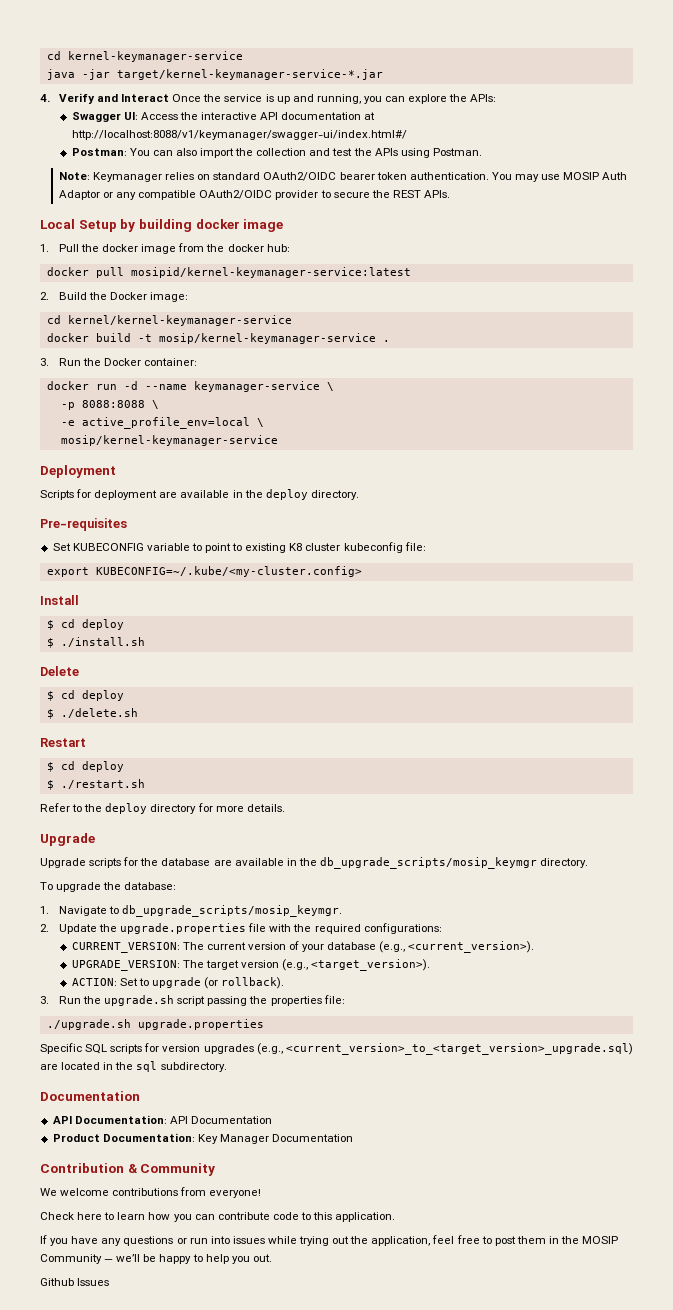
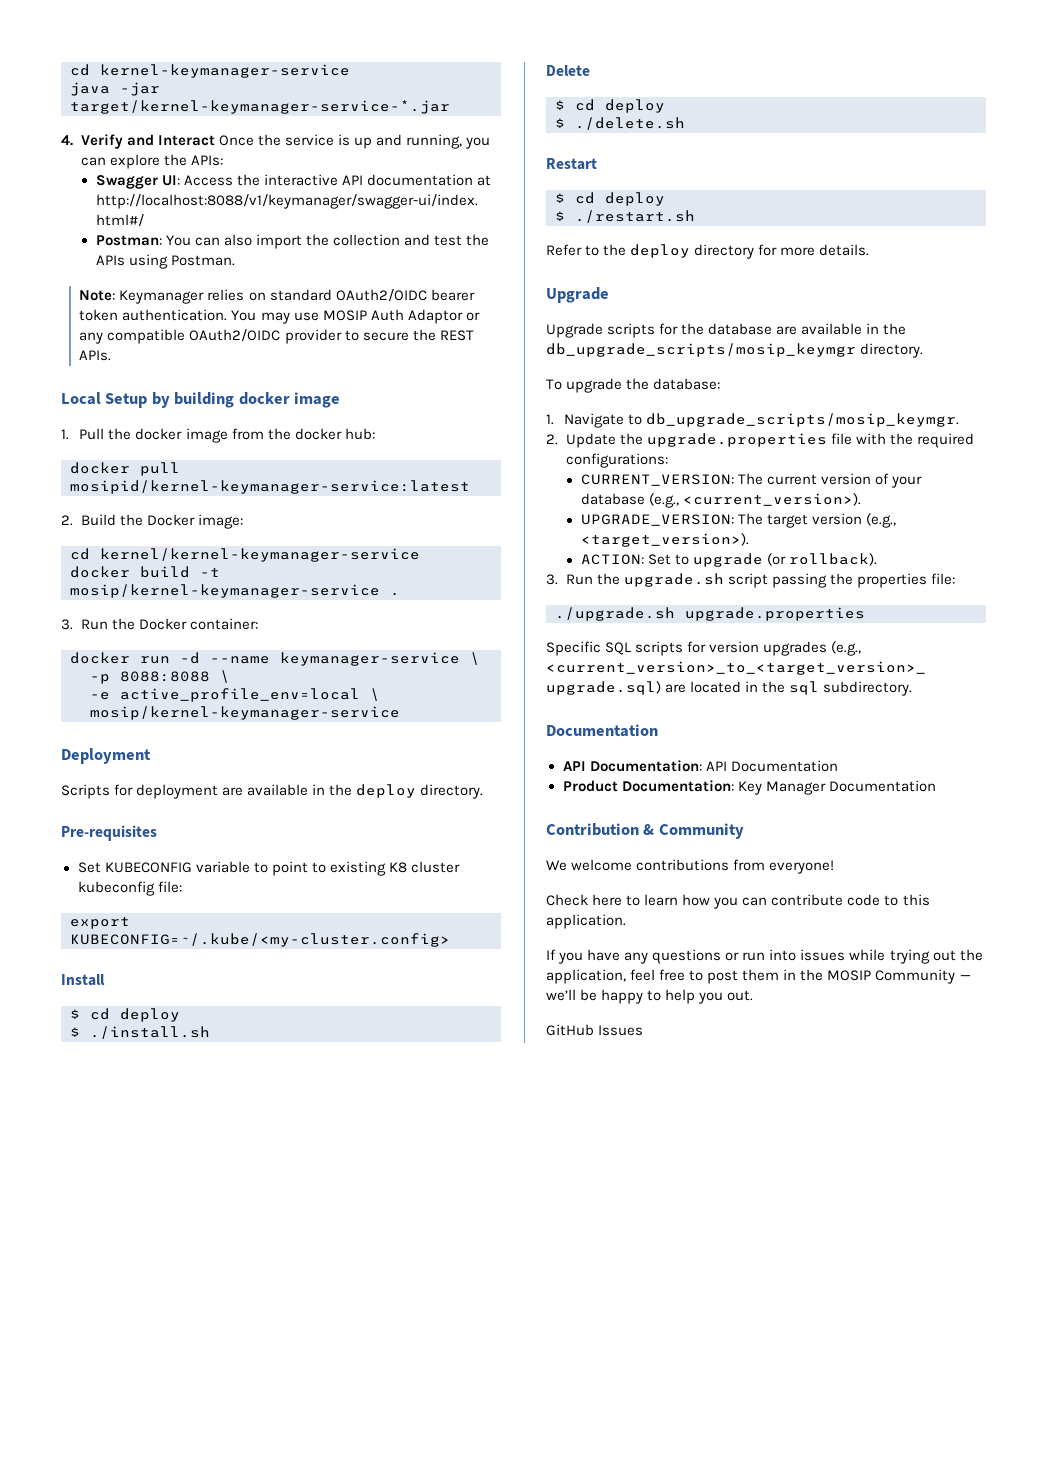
- Github Issues
+ GitHub Issues

